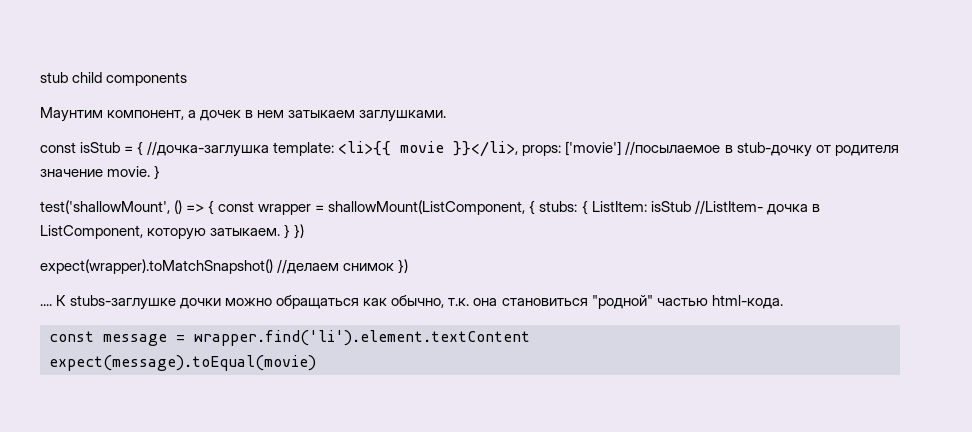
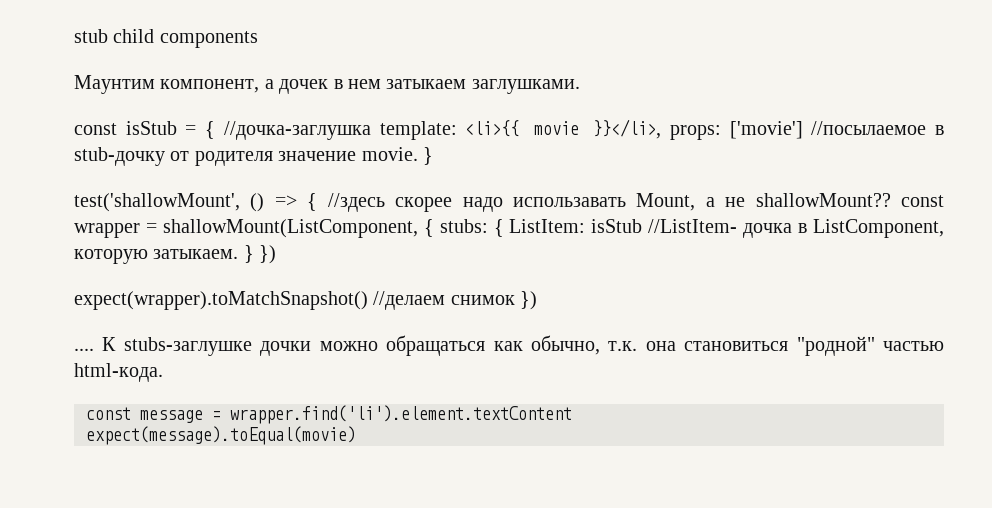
- test('shallowMount', () => { const wrapper = shallowMount(ListComponent, { stubs: { ListItem: isStub //ListItem- дочка в ListComponent, которую затыкаем.
+ test('shallowMount', () => { //здесь скорее надо использавать Mount, а не shallowMount?? const wrapper = shallowMount(ListComponent, { stubs: { ListItem: isStub //ListItem- дочка в ListComponent, которую затыкаем.

